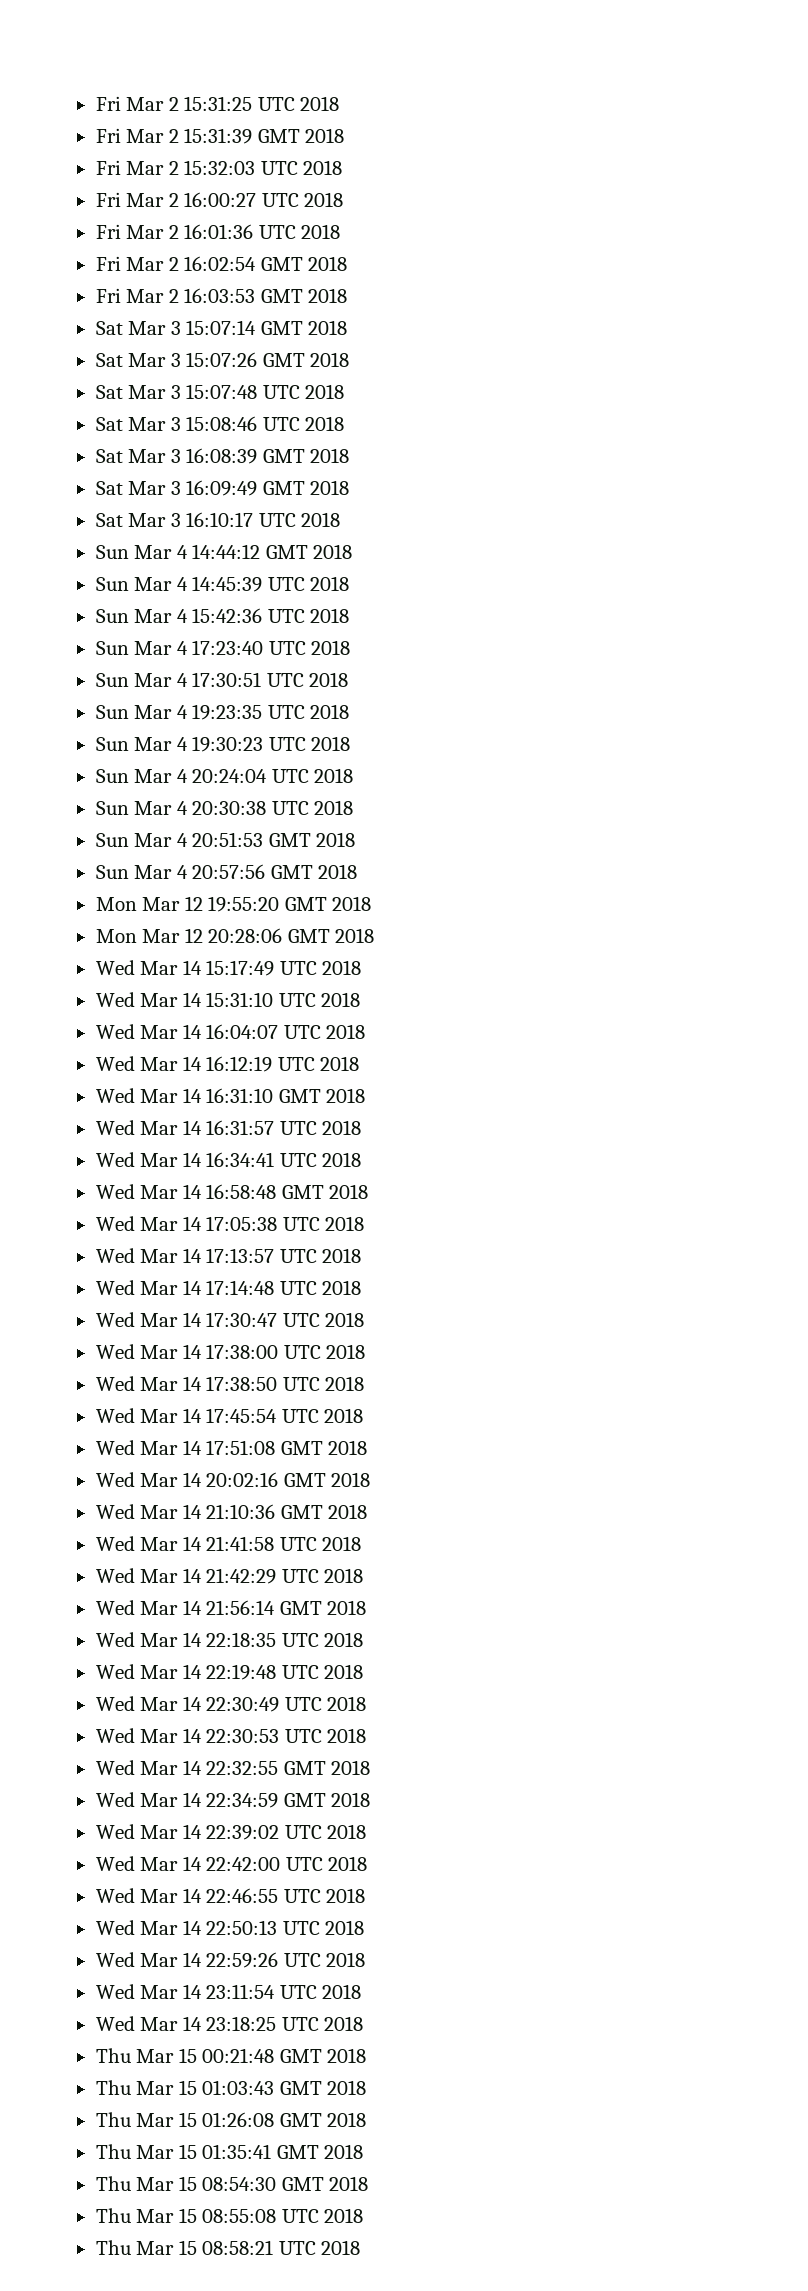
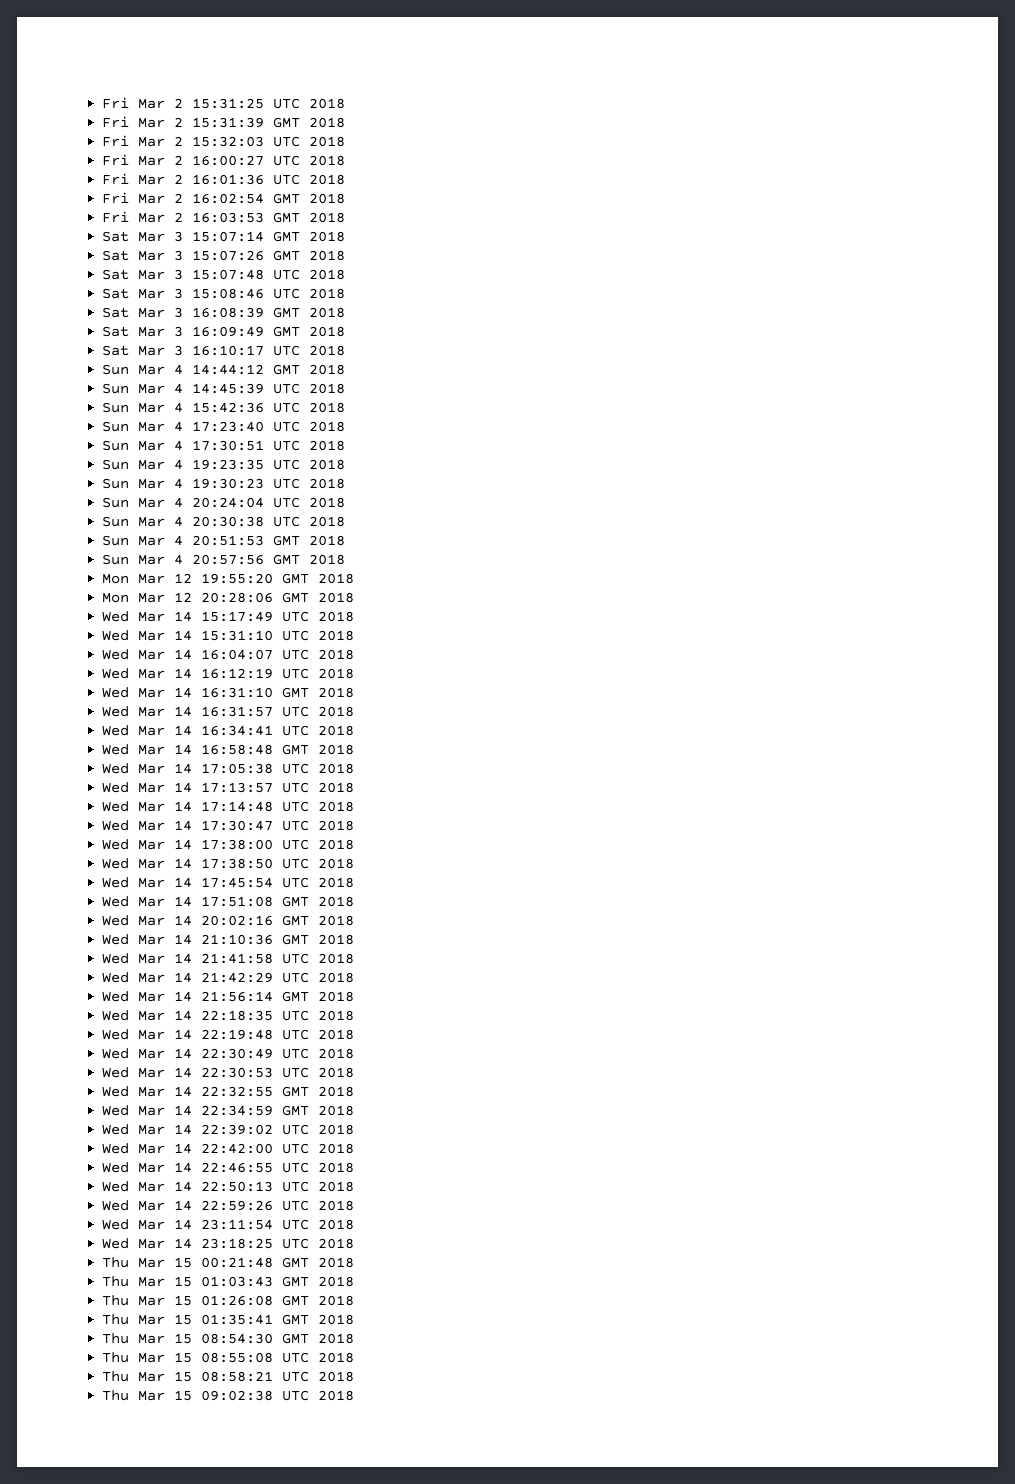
+ Thu Mar 15 09:02:38 UTC 2018

